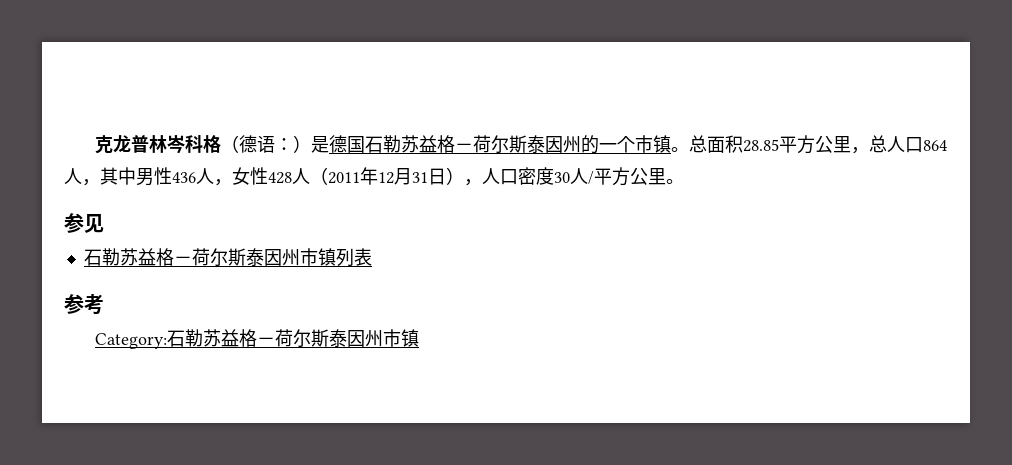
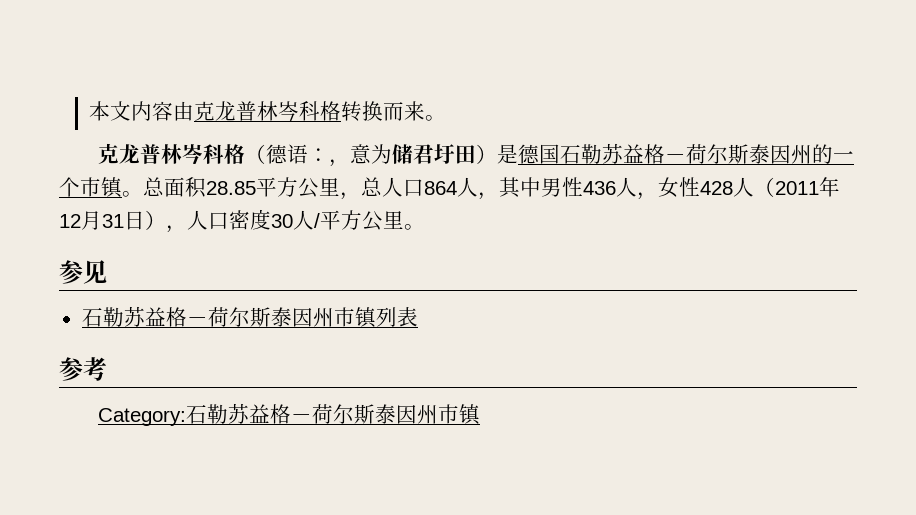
+ 本文内容由克龙普林岑科格转换而来。
- 克龙普林岑科格（德语：）是德国石勒苏益格－荷尔斯泰因州的一个市镇。
+ 克龙普林岑科格（德语：，意为储君圩田）是德国石勒苏益格－荷尔斯泰因州的一个市镇。

